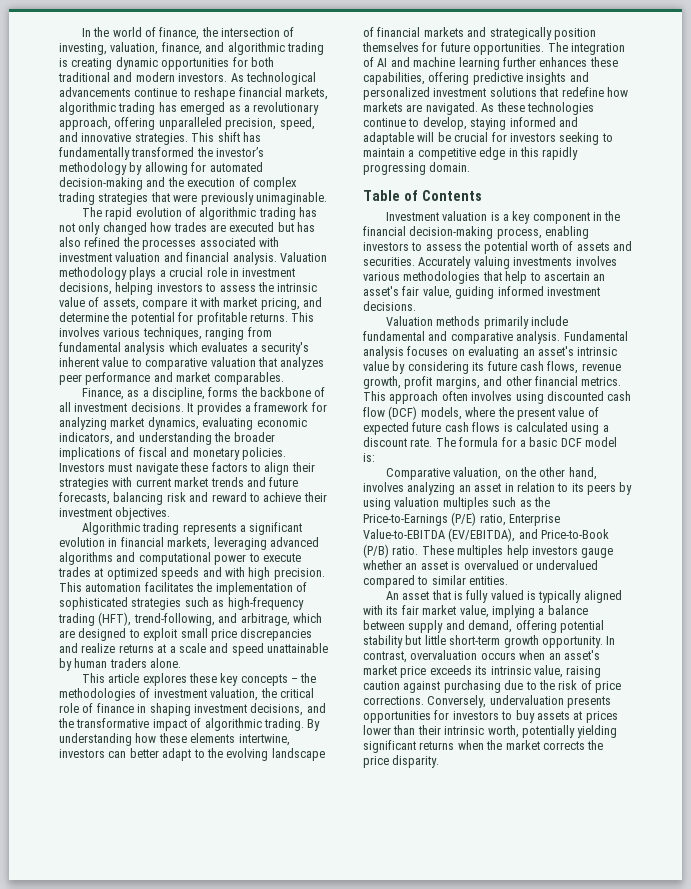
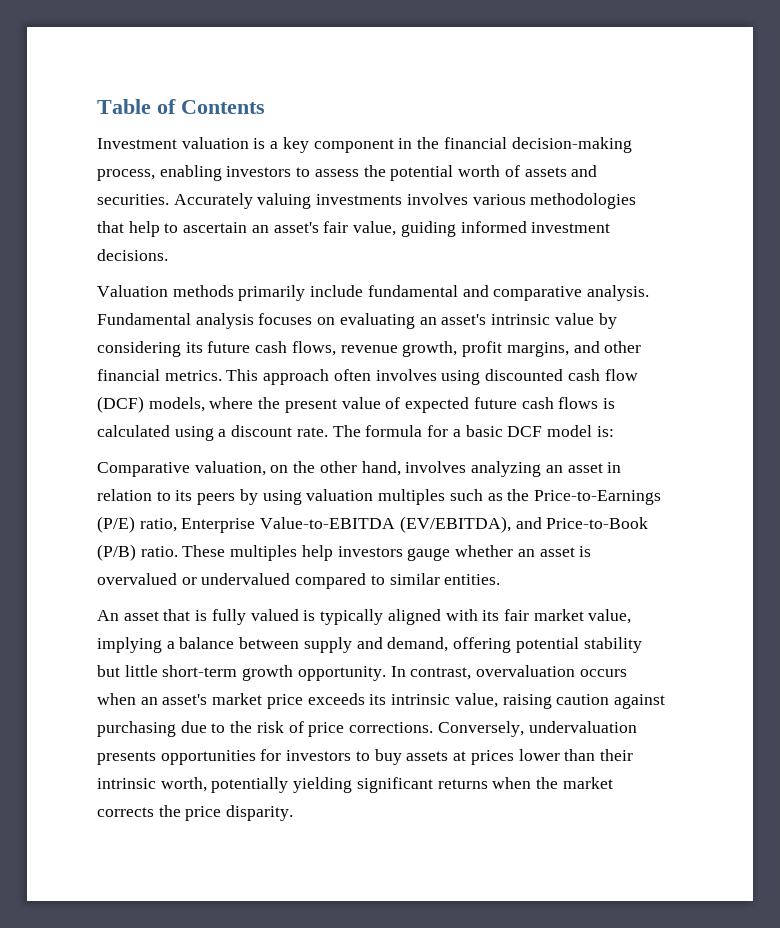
- In the world of finance, the intersection of investing, valuation, finance, and algorithmic trading is creating dynamic opportunities for both traditional and modern investors. As technological advancements continue to reshape financial markets, algorithmic trading has emerged as a revolutionary approach, offering unparalleled precision, speed, and innovative strategies. This shift has fundamentally transformed the investor’s methodology by allowing for automated decision-making and the execution of complex trading strategies that were previously unimaginable.
- The rapid evolution of algorithmic trading has not only changed how trades are executed but has also refined the processes associated with investment valuation and financial analysis. Valuation methodology plays a crucial role in investment decisions, helping investors to assess the intrinsic value of assets, compare it with market pricing, and determine the potential for profitable returns. This involves various techniques, ranging from fundamental analysis which evaluates a security's inherent value to comparative valuation that analyzes peer performance and market comparables.
- Finance, as a discipline, forms the backbone of all investment decisions. It provides a framework for analyzing market dynamics, evaluating economic indicators, and understanding the broader implications of fiscal and monetary policies. Investors must navigate these factors to align their strategies with current market trends and future forecasts, balancing risk and reward to achieve their investment objectives.
- Algorithmic trading represents a significant evolution in financial markets, leveraging advanced algorithms and computational power to execute trades at optimized speeds and with high precision. This automation facilitates the implementation of sophisticated strategies such as high-frequency trading (HFT), trend-following, and arbitrage, which are designed to exploit small price discrepancies and realize returns at a scale and speed unattainable by human traders alone.
- This article explores these key concepts – the methodologies of investment valuation, the critical role of finance in shaping investment decisions, and the transformative impact of algorithmic trading. By understanding how these elements intertwine, investors can better adapt to the evolving landscape of financial markets and strategically position themselves for future opportunities. The integration of AI and machine learning further enhances these capabilities, offering predictive insights and personalized investment solutions that redefine how markets are navigated. As these technologies continue to develop, staying informed and adaptable will be crucial for investors seeking to maintain a competitive edge in this rapidly progressing domain.

